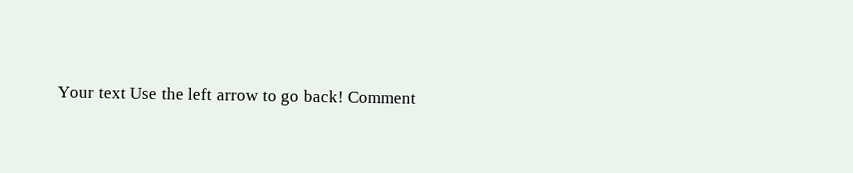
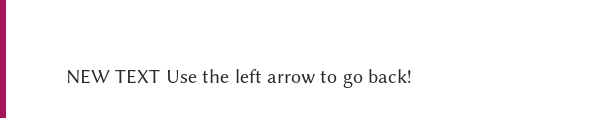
- Your text Use the left arrow to go back! Comment
+ NEW TEXT Use the left arrow to go back!

